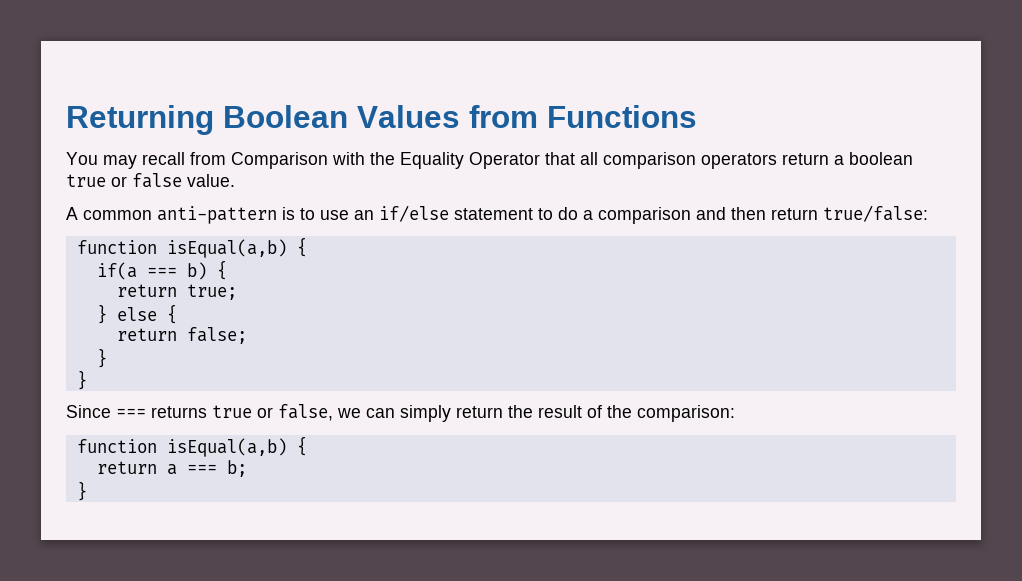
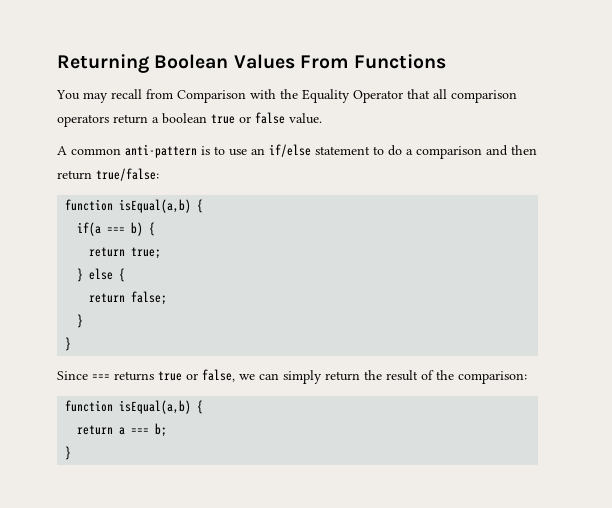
- Returning Boolean Values from Functions
+ Returning Boolean Values From Functions

